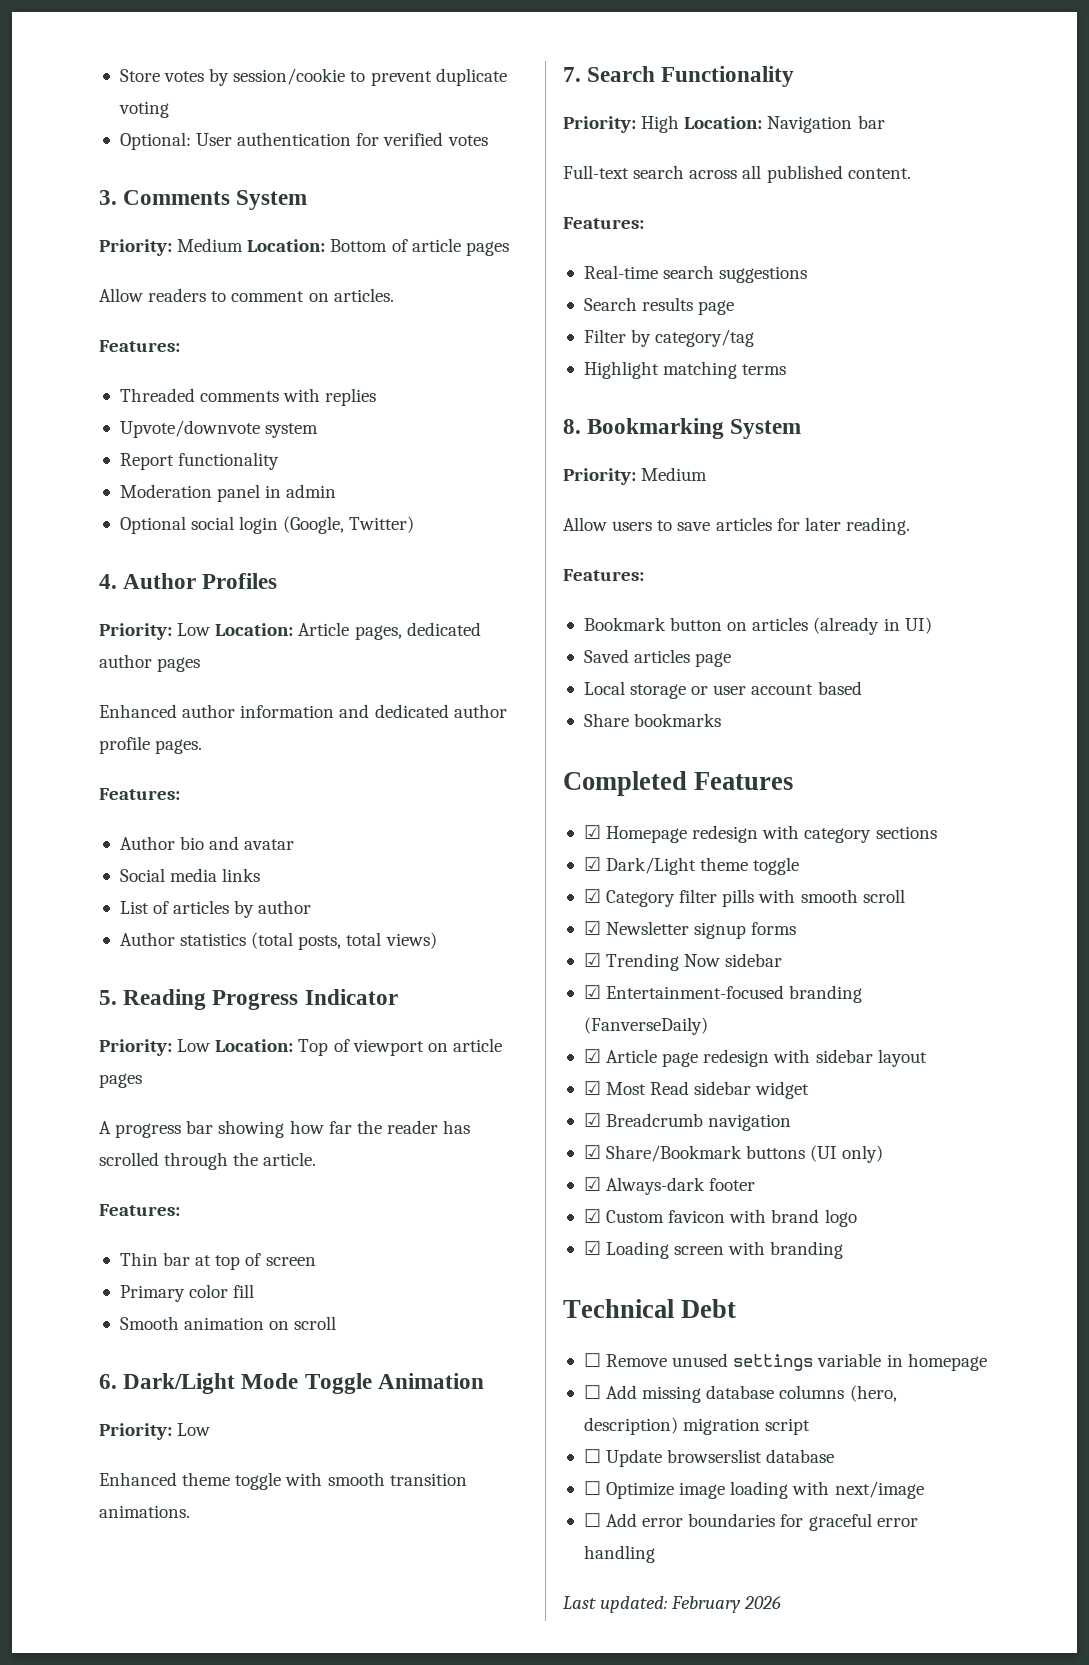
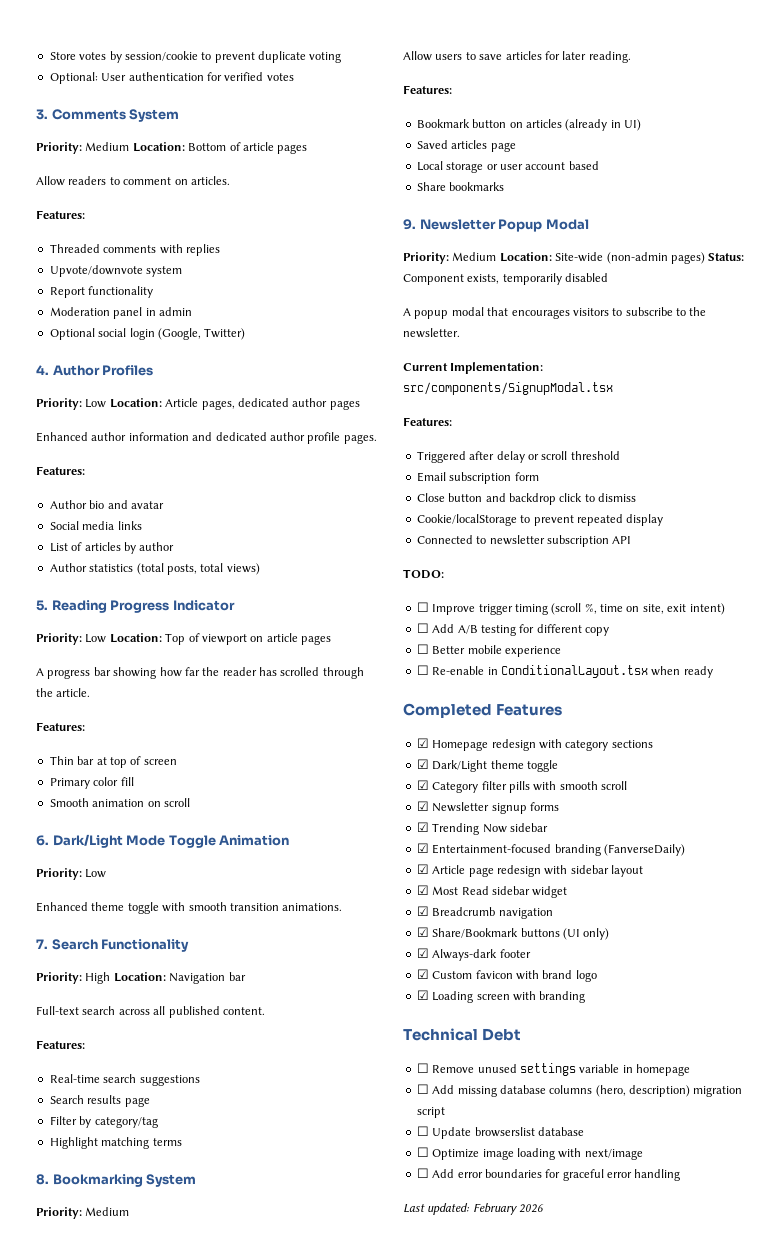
+ 9. Newsletter Popup Modal
+ Priority: Medium Location: Site-wide (non-admin pages) Status: Component exists, temporarily disabled
+ A popup modal that encourages visitors to subscribe to the newsletter.
+ Current Implementation: src/components/SignupModal.tsx
+ Features:
+ Triggered after delay or scroll threshold
+ Email subscription form
+ Close button and backdrop click to dismiss
+ Cookie/localStorage to prevent repeated display
+ Connected to newsletter subscription API
+ TODO:
+ ☐ Improve trigger timing (scroll %, time on site, exit intent)
+ ☐ Add A/B testing for different copy
+ ☐ Better mobile experience
+ ☐ Re-enable in ConditionalLayout.tsx when ready

